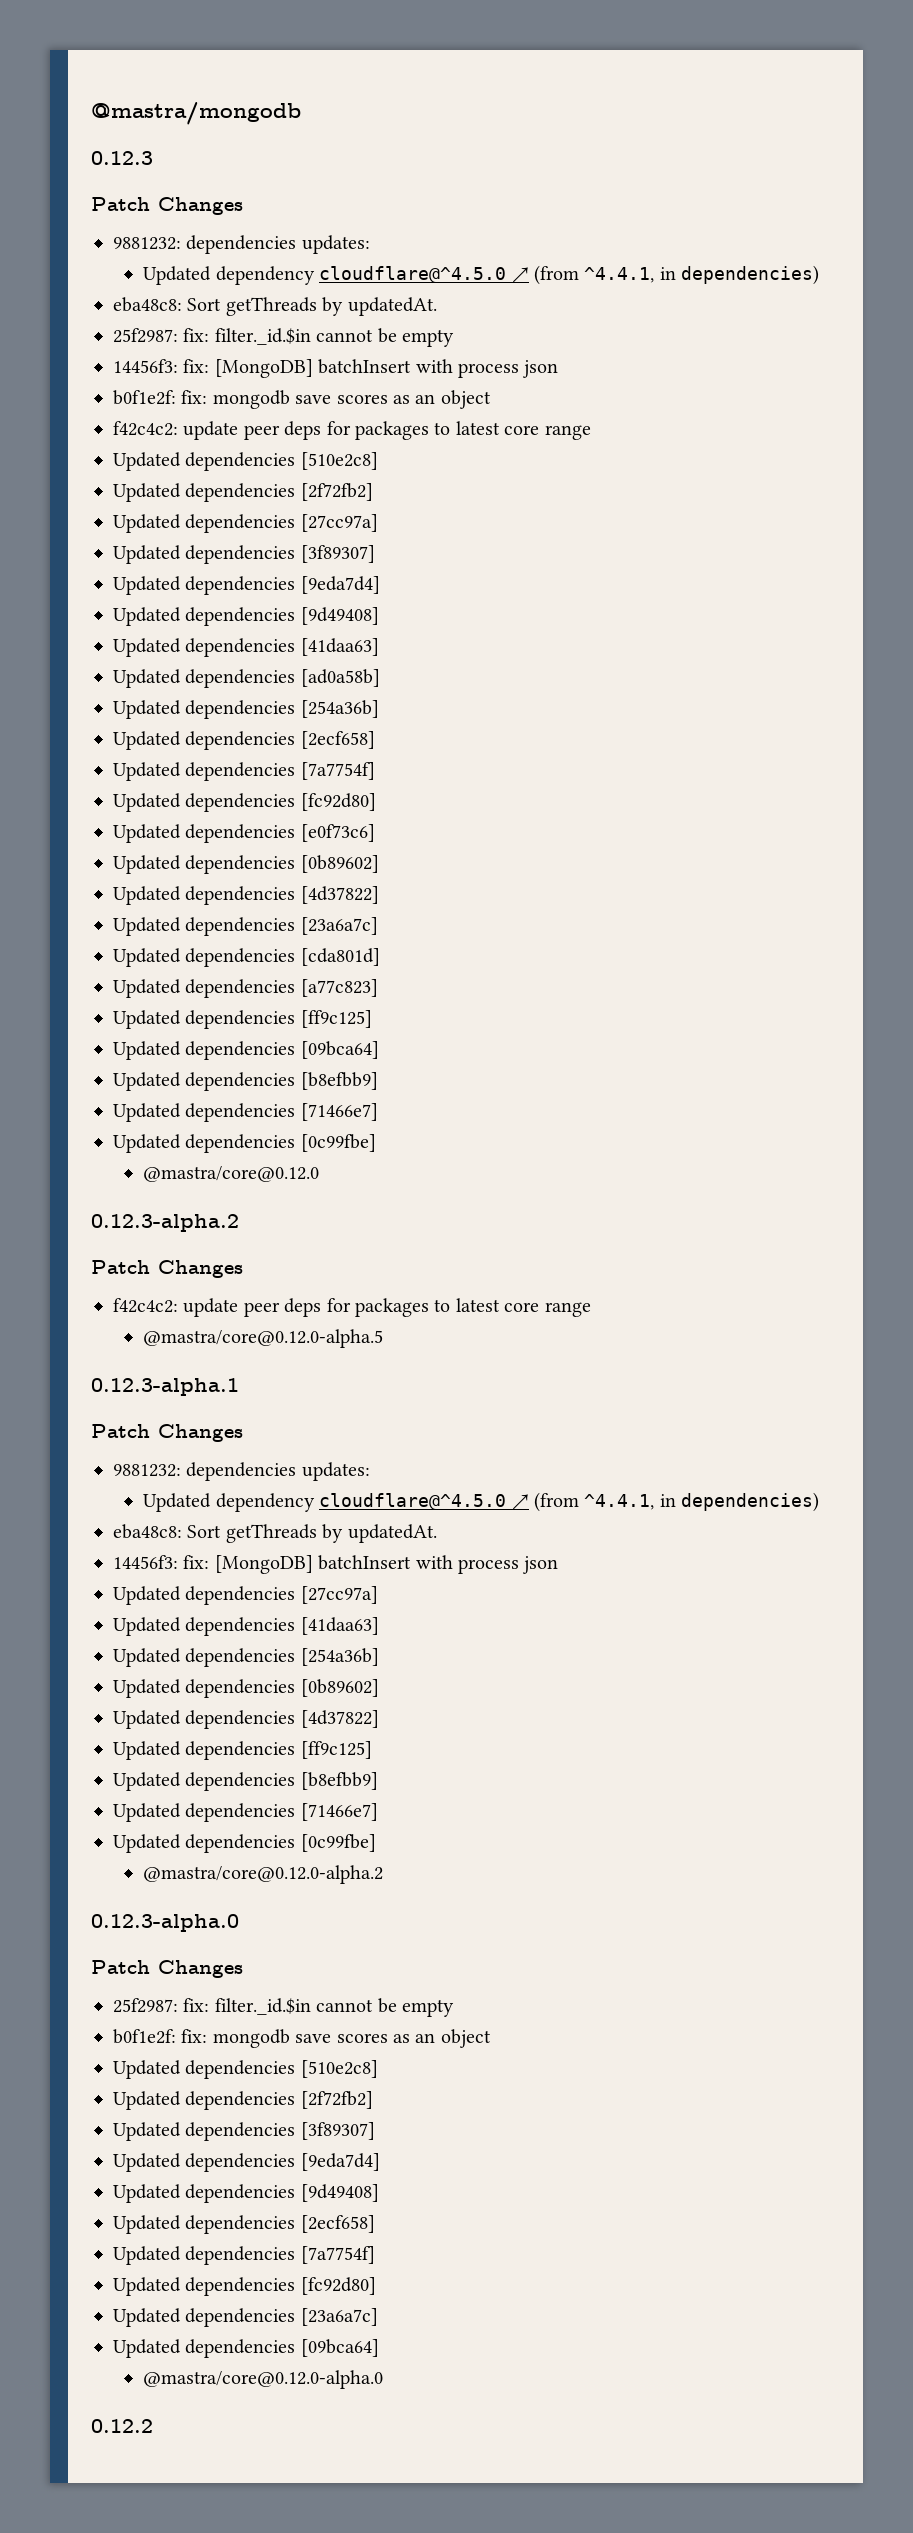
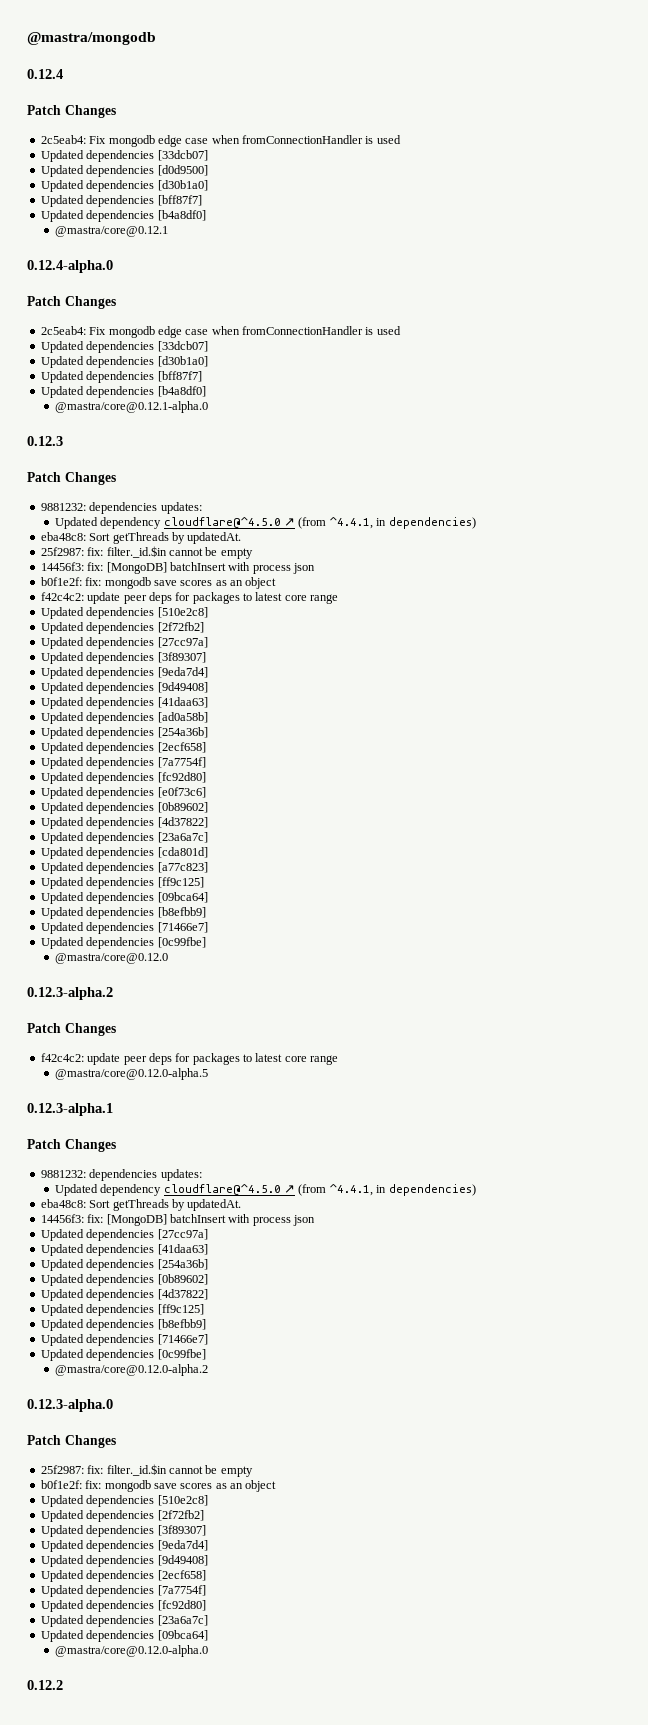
+ 0.12.4
+ Patch Changes
+ 2c5eab4: Fix mongodb edge case when fromConnectionHandler is used
+ Updated dependencies [33dcb07]
+ Updated dependencies [d0d9500]
+ Updated dependencies [d30b1a0]
+ Updated dependencies [bff87f7]
+ Updated dependencies [b4a8df0]
+ @mastra/core@0.12.1
+ 0.12.4-alpha.0
+ Patch Changes
+ 2c5eab4: Fix mongodb edge case when fromConnectionHandler is used
+ Updated dependencies [33dcb07]
+ Updated dependencies [d30b1a0]
+ Updated dependencies [bff87f7]
+ Updated dependencies [b4a8df0]
+ @mastra/core@0.12.1-alpha.0

